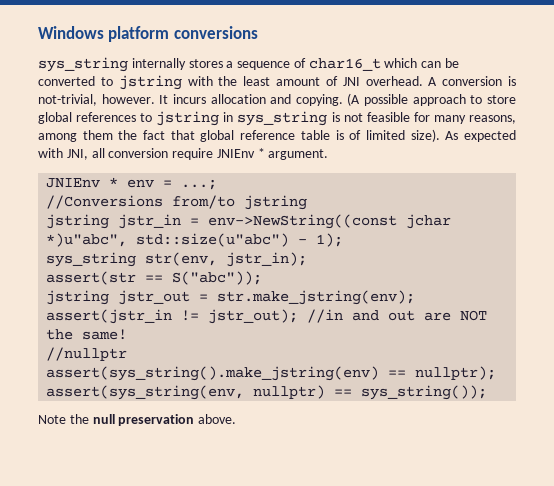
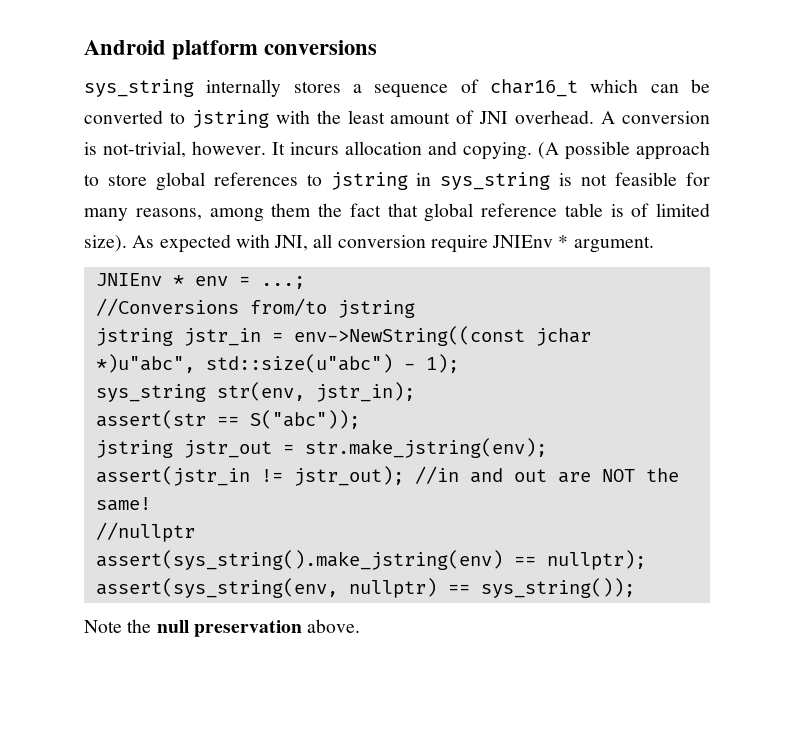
- Windows platform conversions
+ Android platform conversions

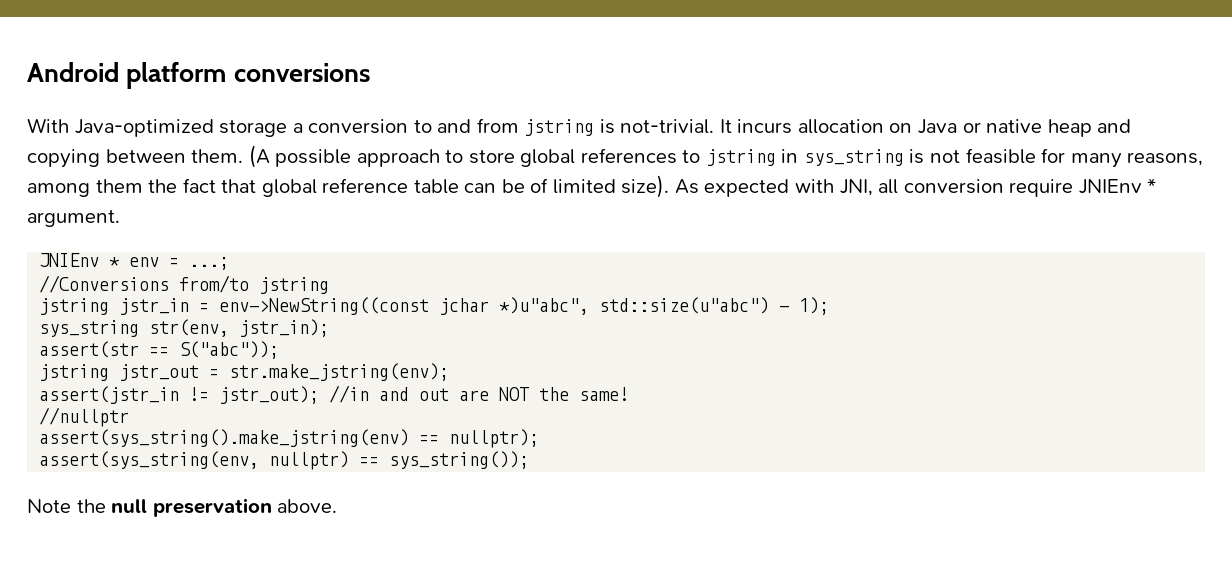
- sys_string internally stores a sequence of char16_t which can be converted to jstring with the least amount of JNI overhead. A conversion is not-trivial, however. It incurs allocation and copying.
+ With Java-optimized storage a conversion to and from jstring is not-trivial. It incurs allocation on Java or native heap and copying between them.
- (A possible approach to store global references to jstring in sys_string is not feasible for many reasons, among them the fact that global reference table is of limited size).
+ (A possible approach to store global references to jstring in sys_string is not feasible for many reasons, among them the fact that global reference table can be of limited size).

